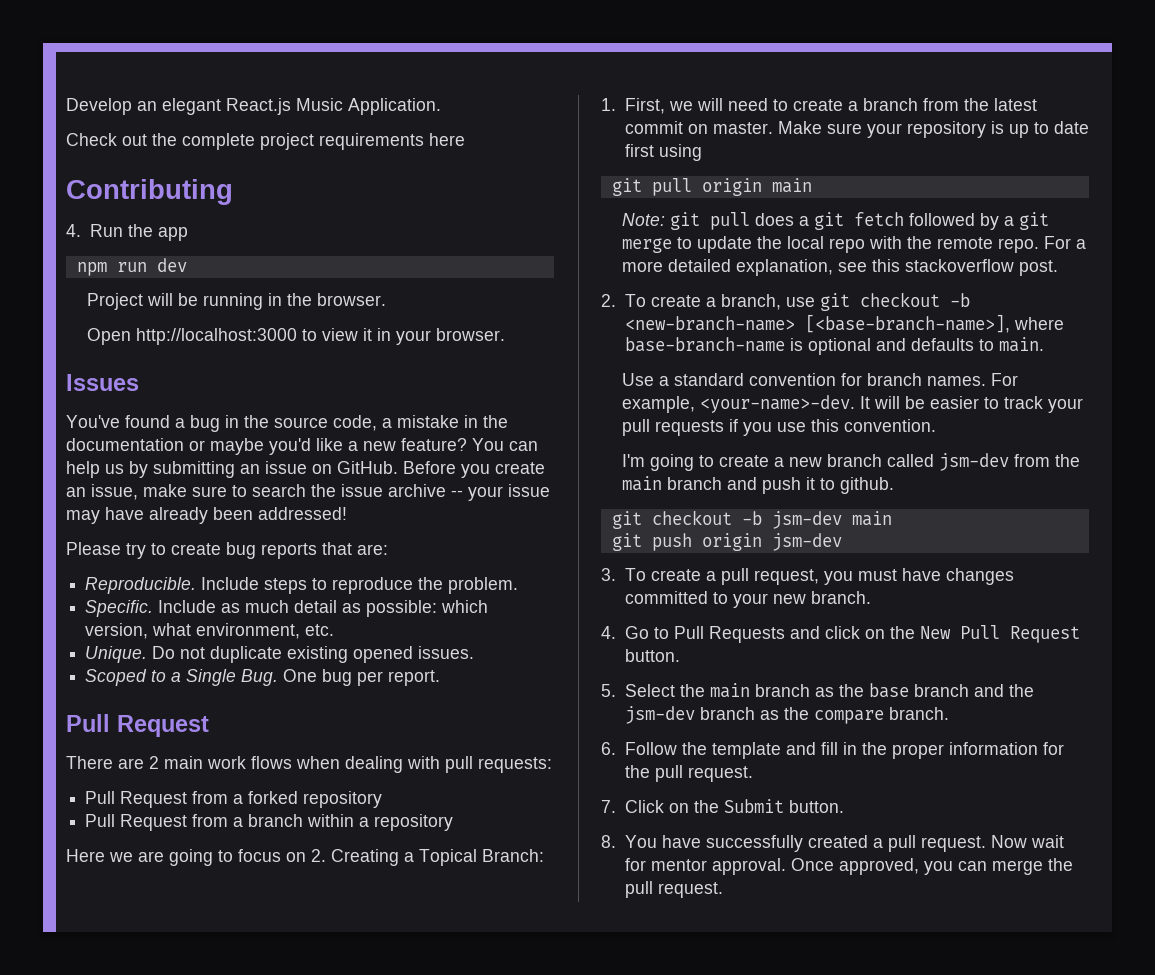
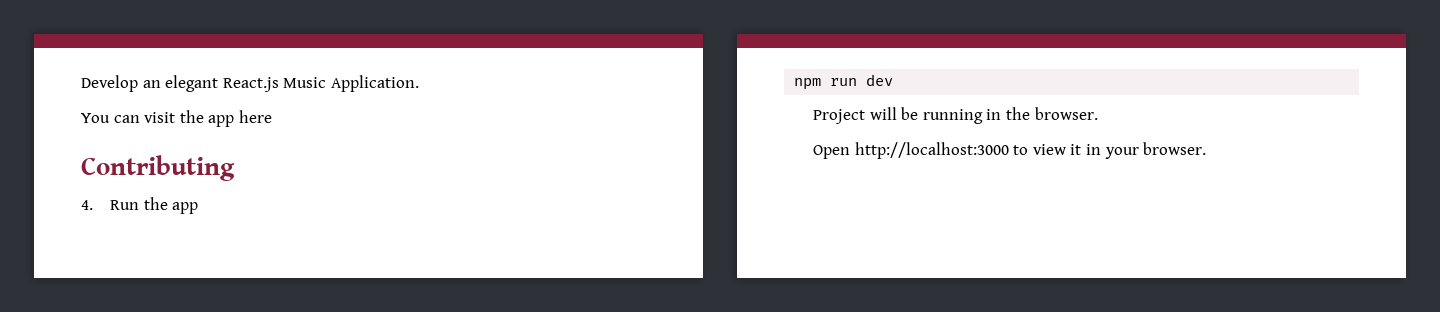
- Check out the complete project requirements here
+ You can visit the app here
- Issues
- You've found a bug in the source code, a mistake in the documentation or maybe you'd like a new feature? You can help us by submitting an issue on GitHub. Before you create an issue, make sure to search the issue archive -- your issue may have already been addressed!
- Please try to create bug reports that are:
- Reproducible. Include steps to reproduce the problem.
- Specific. Include as much detail as possible: which version, what environment, etc.
- Unique. Do not duplicate existing opened issues.
- Scoped to a Single Bug. One bug per report.
- Pull Request
- There are 2 main work flows when dealing with pull requests:
- Pull Request from a forked repository
- Pull Request from a branch within a repository
- Here we are going to focus on 2. Creating a Topical Branch:
- 1. First, we will need to create a branch from the latest commit on master. Make sure your repository is up to date first using
- git pull origin main
- Note: git pull does a git fetch followed by a git merge to update the local repo with the remote repo. For a more detailed explanation, see this stackoverflow post.
- 2. To create a branch, use git checkout -b <new-branch-name> [<base-branch-name>], where base-branch-name is optional and defaults to main.
- Use a standard convention for branch names. For example, <your-name>-dev. It will be easier to track your pull requests if you use this convention.
- I'm going to create a new branch called jsm-dev from the main branch and push it to github.
- git checkout -b jsm-dev main
- git push origin jsm-dev
- 3. To create a pull request, you must have changes committed to your new branch.
- 4. Go to Pull Requests and click on the New Pull Request button.
- 5. Select the main branch as the base branch and the jsm-dev branch as the compare branch.
- 6. Follow the template and fill in the proper information for the pull request.
- 7. Click on the Submit button.
- 8. You have successfully created a pull request. Now wait for mentor approval. Once approved, you can merge the pull request.

